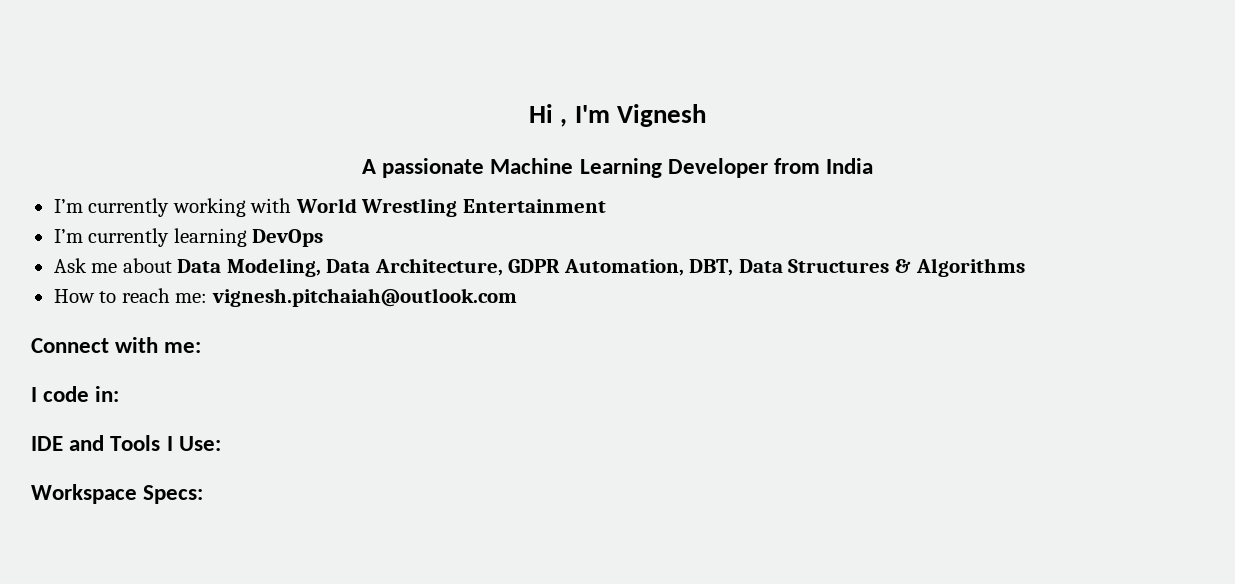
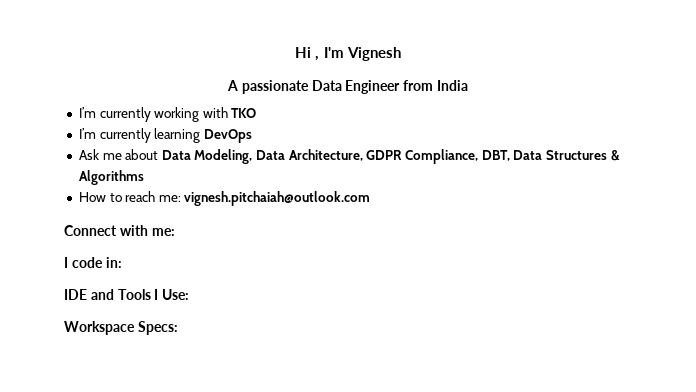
- A passionate Machine Learning Developer from India
+ A passionate Data Engineer from India
- I’m currently working with World Wrestling Entertainment
+ I’m currently working with TKO
- Ask me about Data Modeling, Data Architecture, GDPR Automation, DBT, Data Structures & Algorithms
+ Ask me about Data Modeling, Data Architecture, GDPR Compliance, DBT, Data Structures & Algorithms

